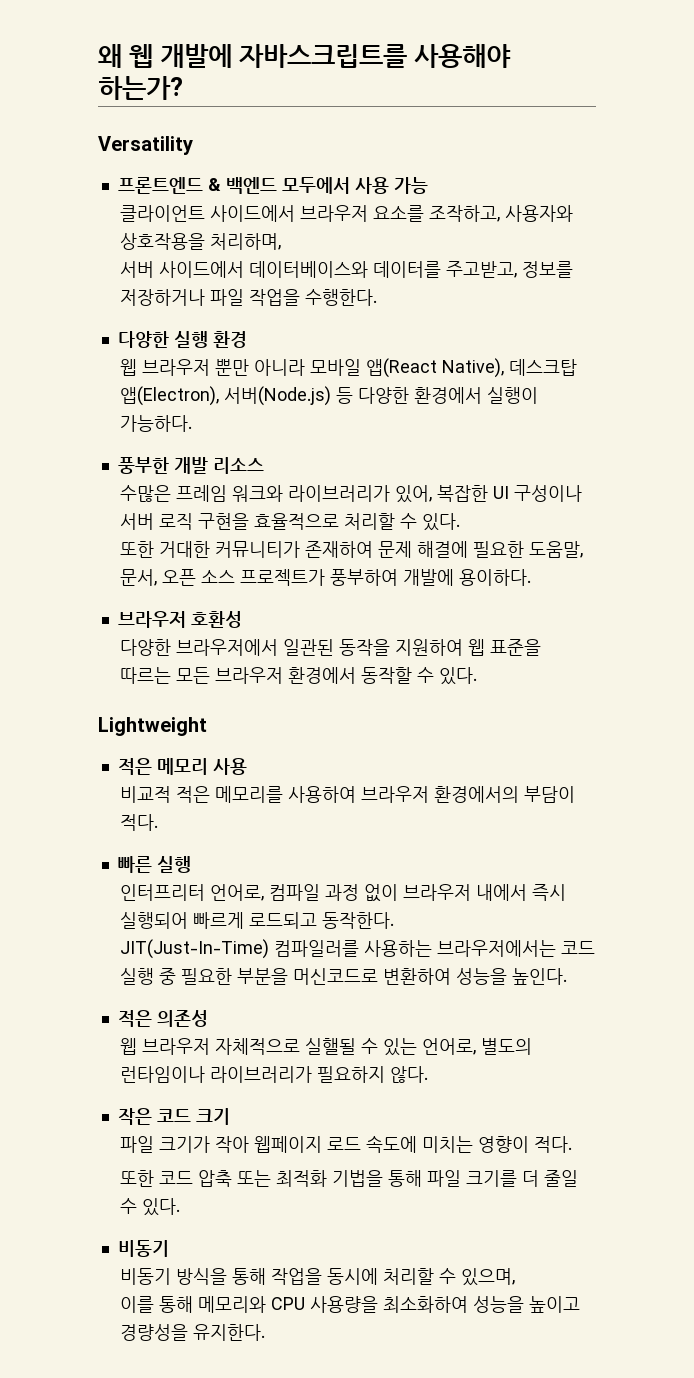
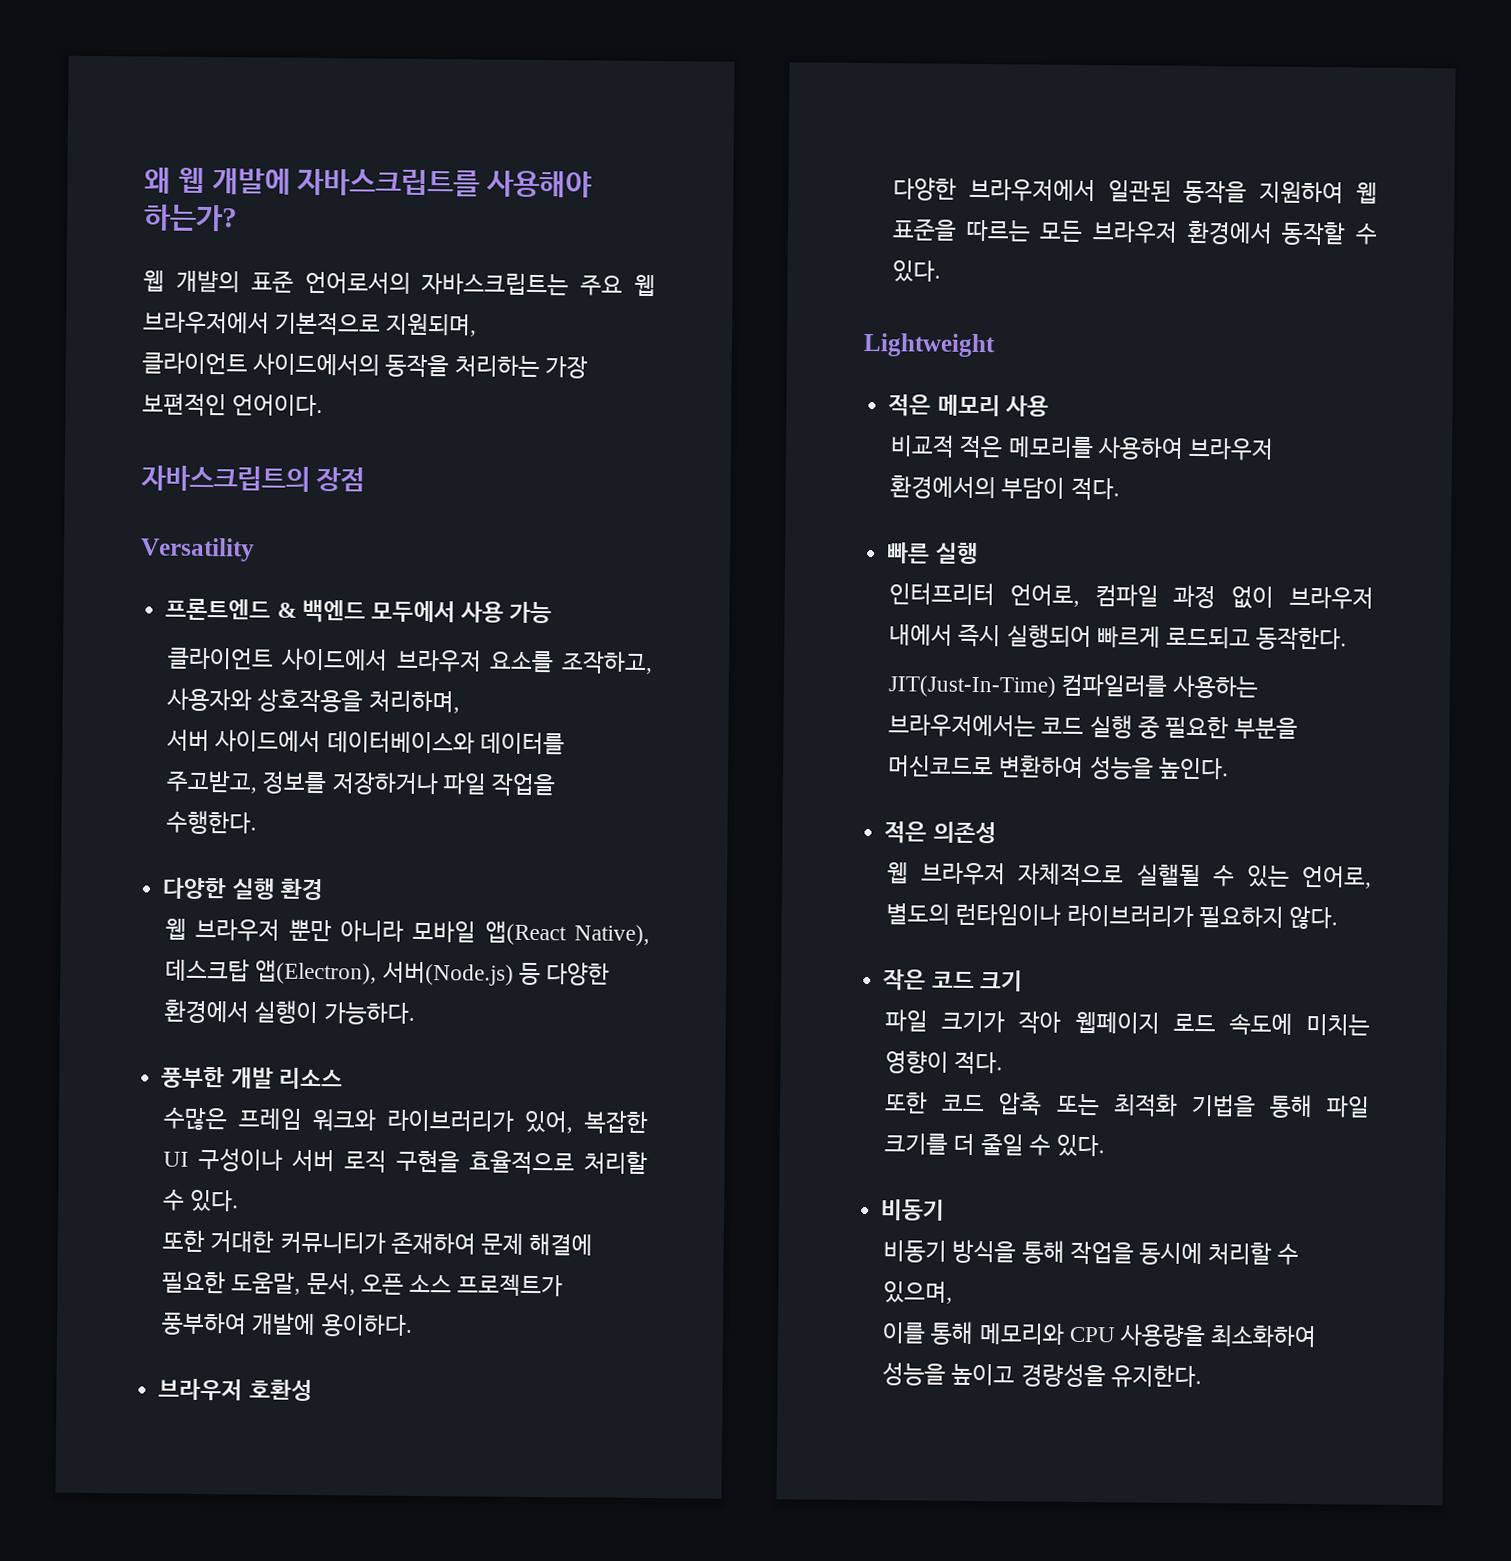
+ 웹 개뱔의 표준 언어로서의 자바스크립트는 주요 웹 브라우저에서 기본적으로 지원되며,
+ 클라이언트 사이드에서의 동작을 처리하는 가장 보편적인 언어이다.
+ 자바스크립트의 장점

